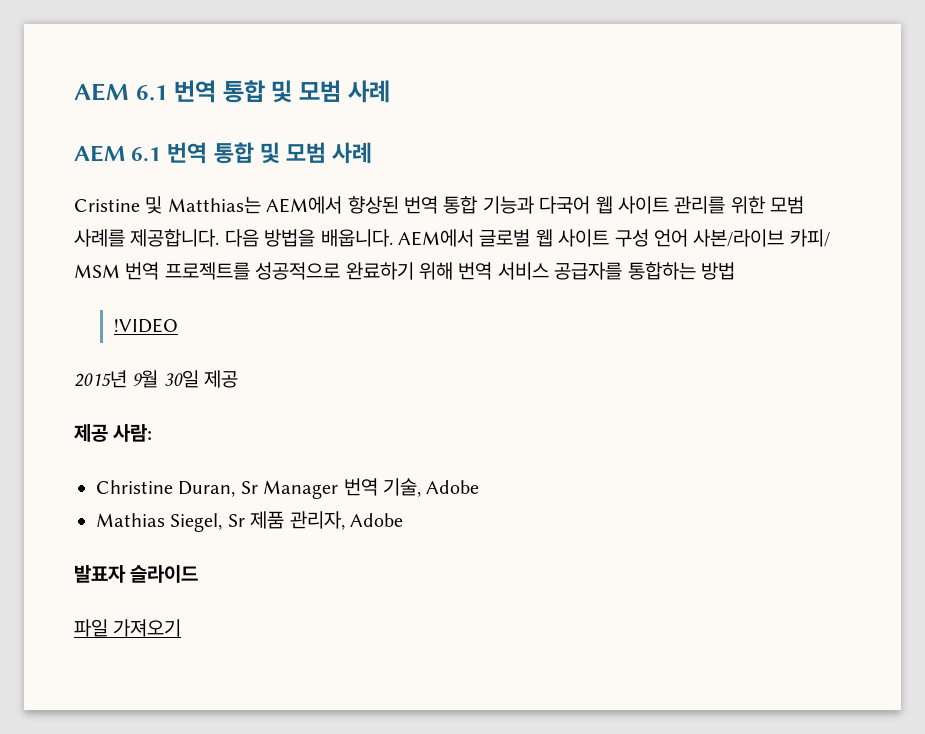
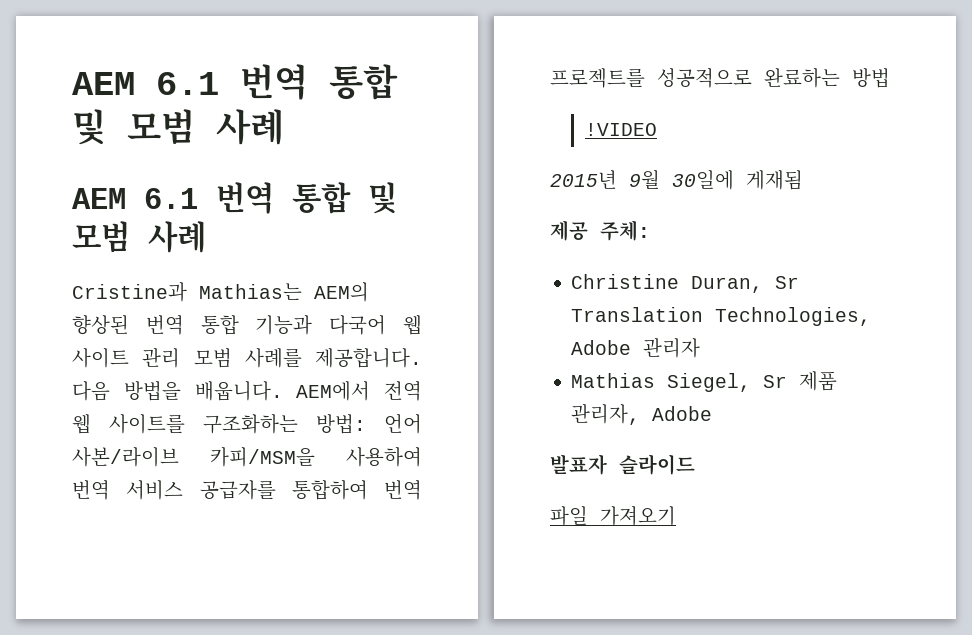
- Cristine 및 Matthias는 AEM에서 향상된 번역 통합 기능과 다국어 웹 사이트 관리를 위한 모범 사례를 제공합니다.
+ Cristine과 Mathias는 AEM의 향상된 번역 통합 기능과 다국어 웹 사이트 관리 모범 사례를 제공합니다.
- AEM에서 글로벌 웹 사이트 구성 언어 사본/라이브 카피/ MSM 번역 프로젝트를 성공적으로 완료하기 위해 번역 서비스 공급자를 통합하는 방법
+ AEM에서 전역 웹 사이트를 구조화하는 방법: 언어 사본/라이브 카피/MSM을 사용하여 번역 서비스 공급자를 통합하여 번역 프로젝트를 성공적으로 완료하는 방법
- 2015년 9월 30일 제공
- 제공 사람:
+ 2015년 9월 30일에 게재됨
+ 제공 주체:
- Christine Duran, Sr Manager 번역 기술, Adobe
+ Christine Duran, Sr Translation Technologies, Adobe 관리자

